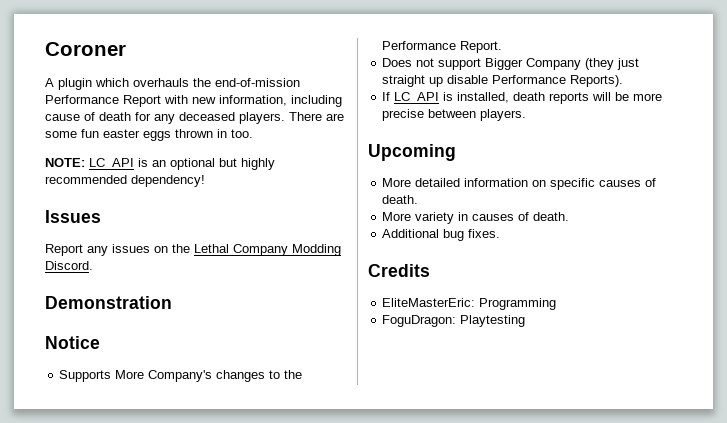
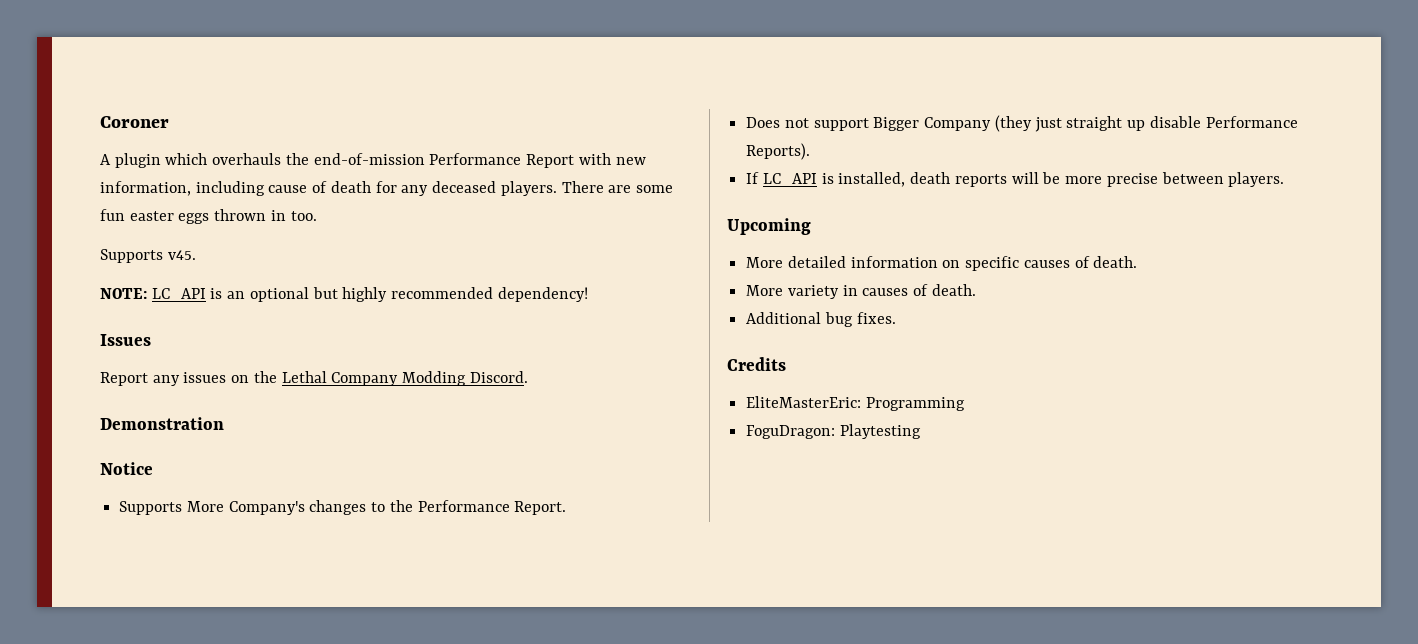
+ Supports v45.

